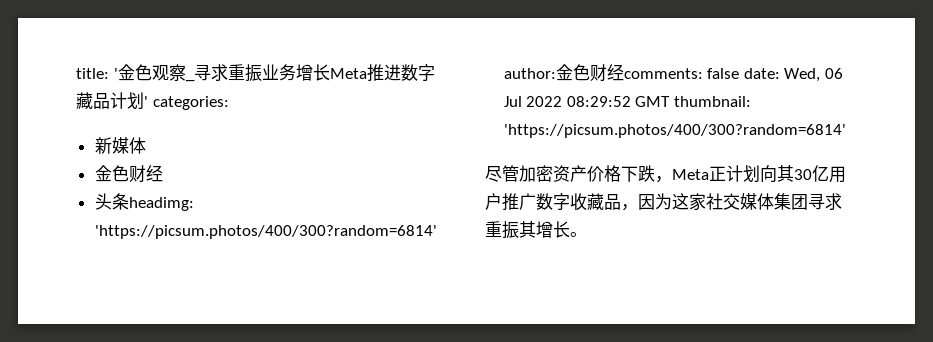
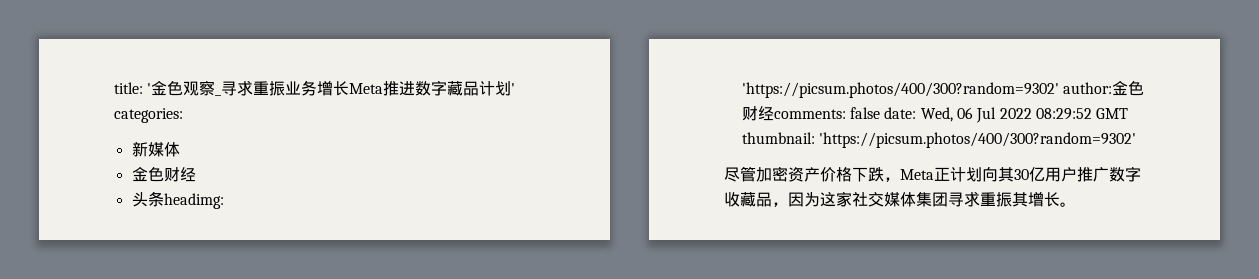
- 头条headimg: 'https://picsum.photos/400/300?random=6814' author:金色财经comments: false date: Wed, 06 Jul 2022 08:29:52 GMT thumbnail: 'https://picsum.photos/400/300?random=6814'
+ 头条headimg: 'https://picsum.photos/400/300?random=9302' author:金色财经comments: false date: Wed, 06 Jul 2022 08:29:52 GMT thumbnail: 'https://picsum.photos/400/300?random=9302'

